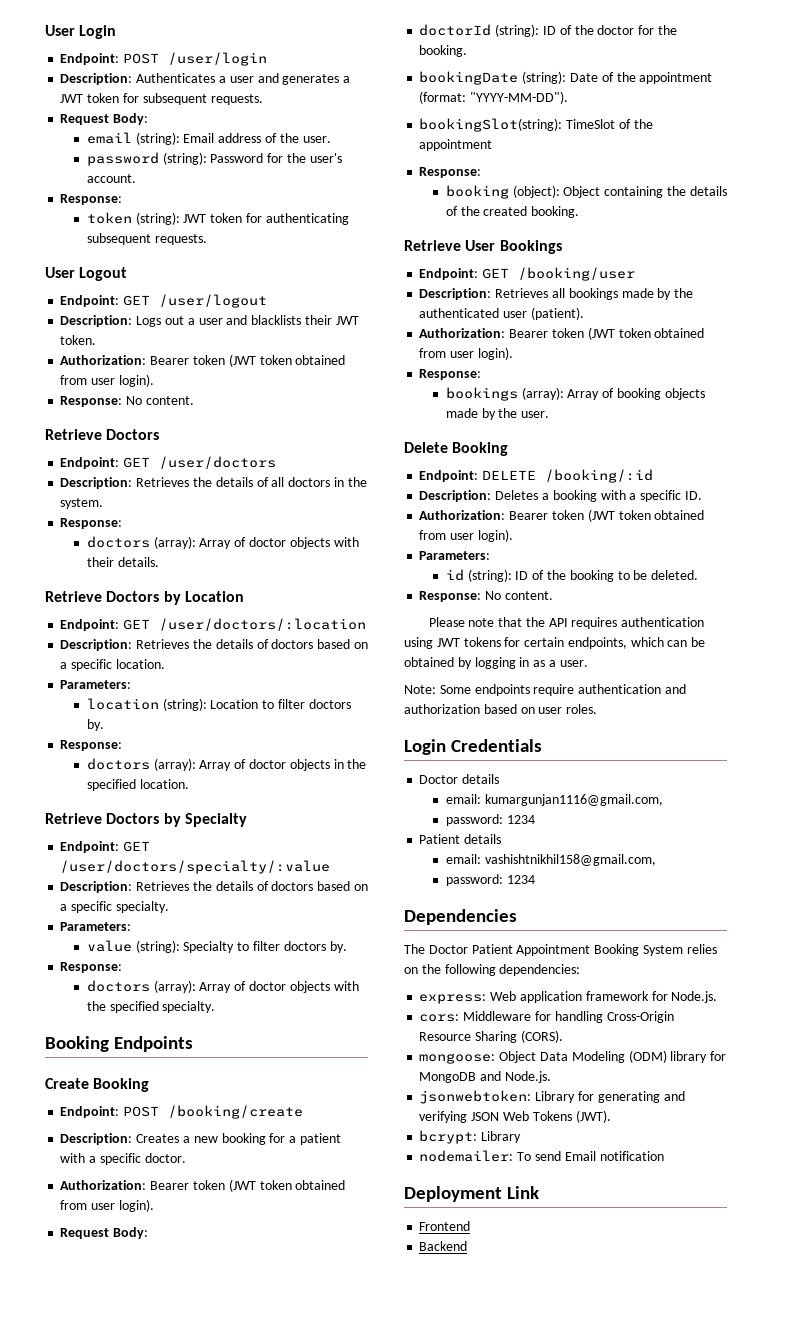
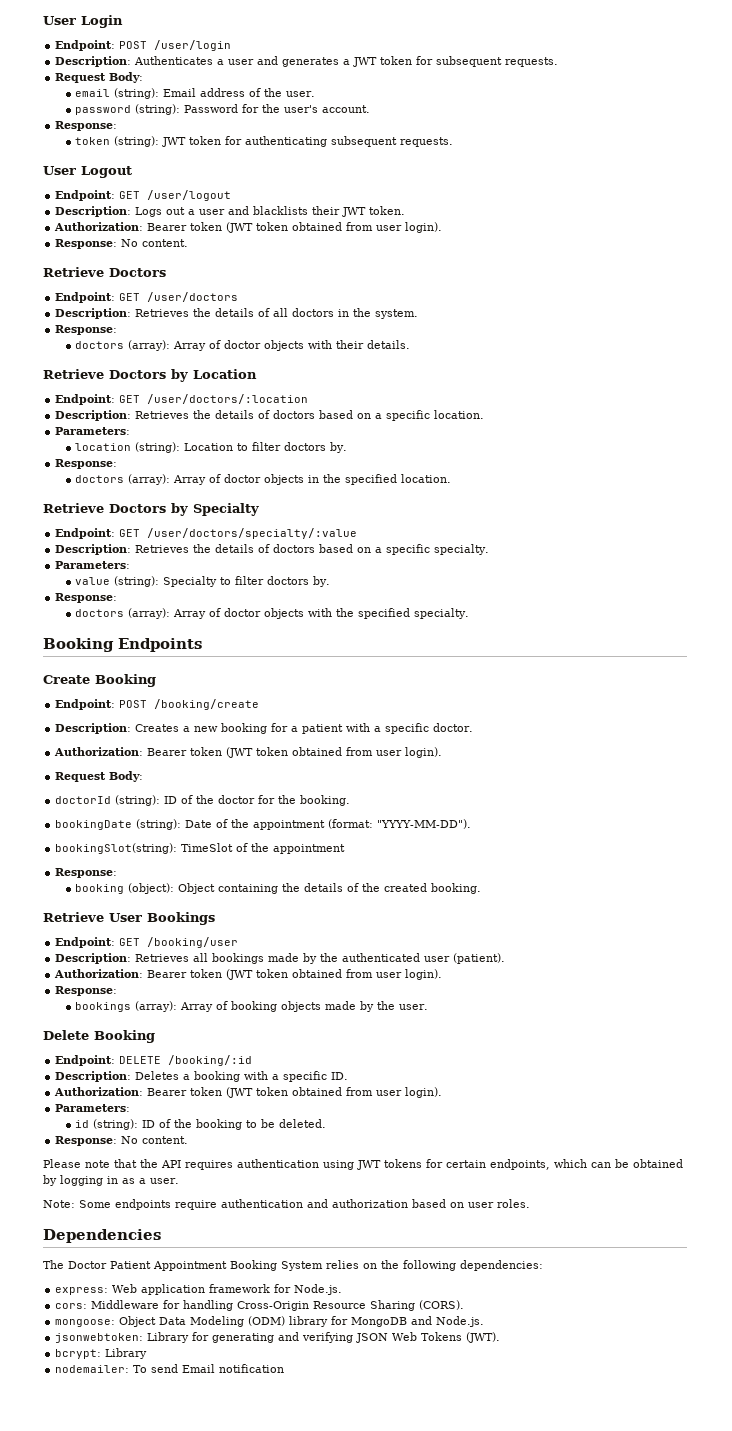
- Login Credentials
- Doctor details
- email: kumargunjan1116@gmail.com,
- password: 1234
- Patient details
- email: vashishtnikhil158@gmail.com,
- password: 1234
- Deployment Link
- Frontend
- Backend

